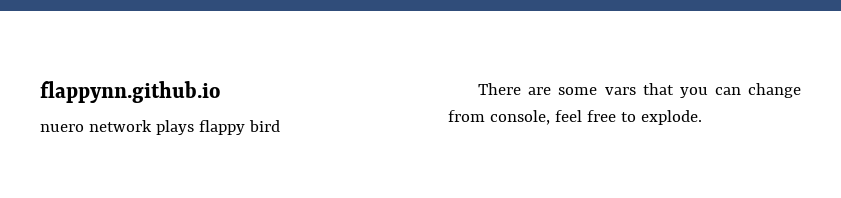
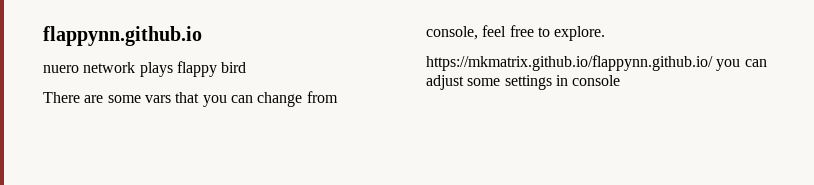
- There are some vars that you can change from console, feel free to explode.
+ There are some vars that you can change from console, feel free to explore.
+ https://mkmatrix.github.io/flappynn.github.io/ you can adjust some settings in console

